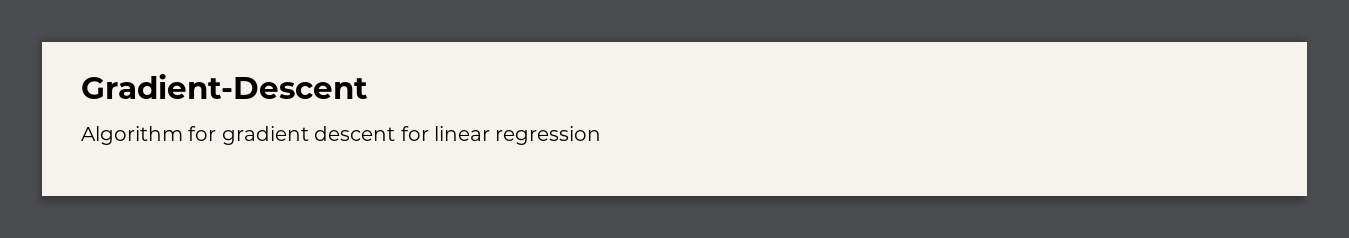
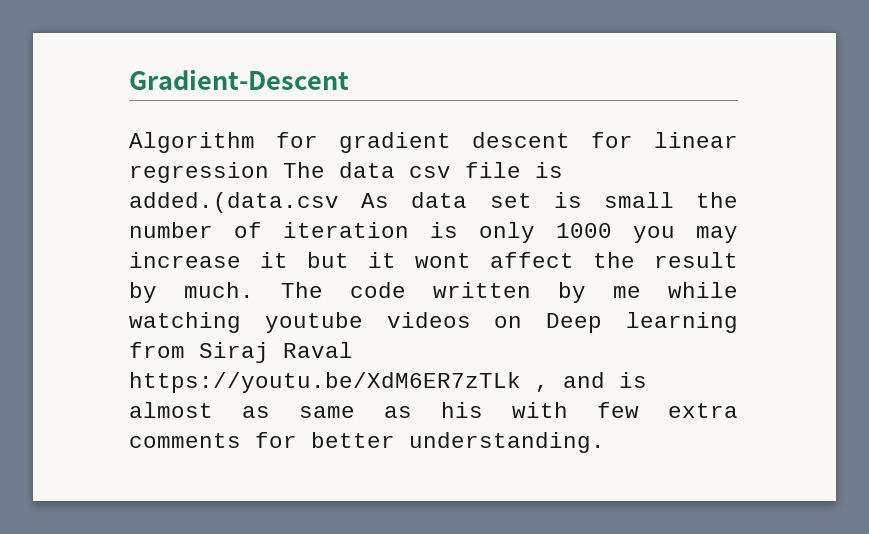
- Algorithm for gradient descent for linear regression
+ Algorithm for gradient descent for linear regression The data csv file is added.(data.csv As data set is small the number of iteration is only 1000 you may increase it but it wont affect the result by much. The code written by me while watching youtube videos on Deep learning from Siraj Raval https://youtu.be/XdM6ER7zTLk , and is almost as same as his with few extra comments for better understanding.

